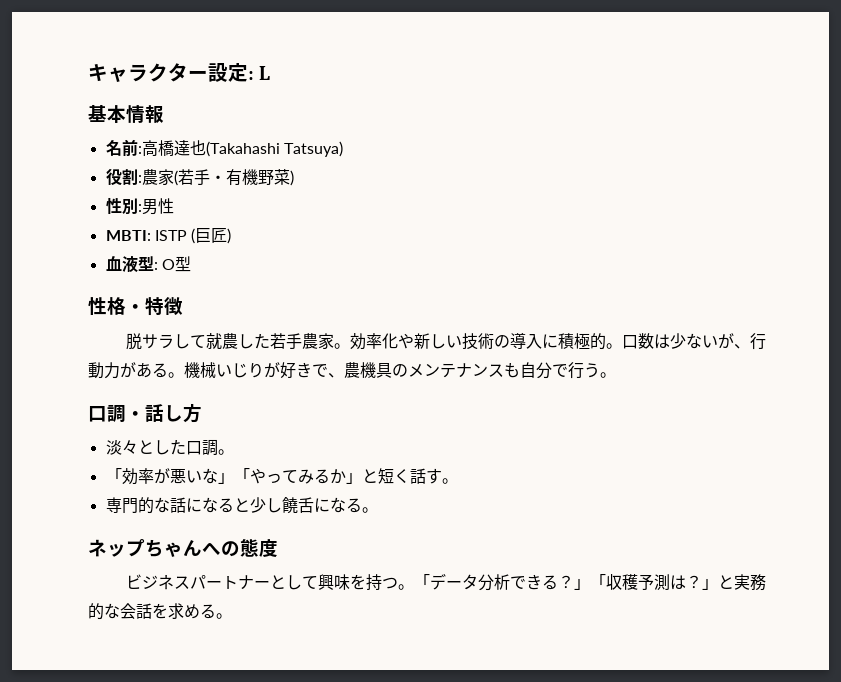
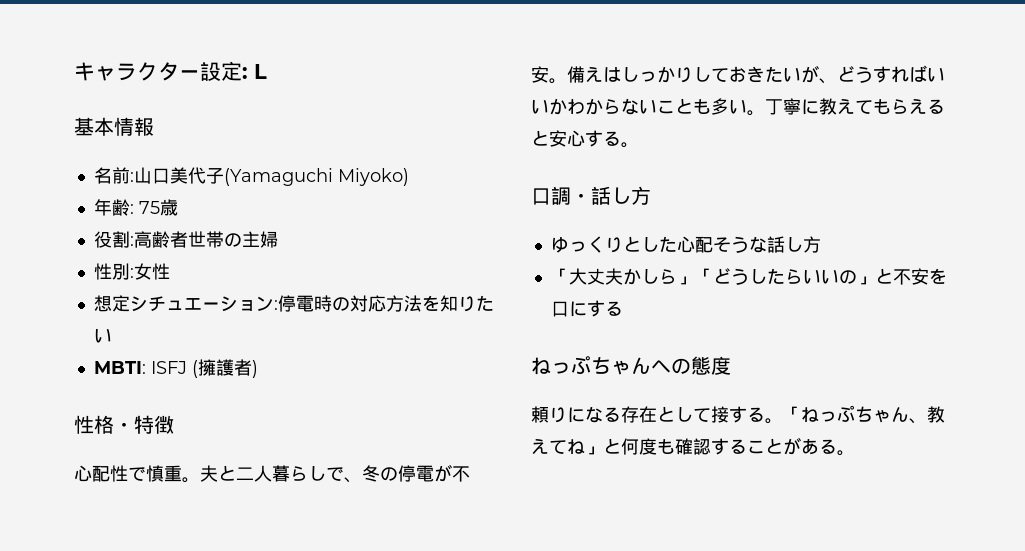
- 名前:高橋達也(Takahashi Tatsuya)
- 役割:農家(若手・有機野菜)
+ 名前:山口美代子(Yamaguchi Miyoko)
+ 年齢: 75歳
+ 役割:高齢者世帯の主婦
- 性別:男性
+ 性別:女性
- MBTI: ISTP (巨匠)
- 血液型: O型
+ 想定シチュエーション:停電時の対応方法を知りたい
+ MBTI: ISFJ (擁護者)
  性格・特徴
- 脱サラして就農した若手農家。効率化や新しい技術の導入に積極的。口数は少ないが、行動力がある。機械いじりが好きで、農機具のメンテナンスも自分で行う。
+ 心配性で慎重。夫と二人暮らしで、冬の停電が不安。備えはしっかりしておきたいが、どうすればいいかわからないことも多い。丁寧に教えてもらえると安心する。
  口調・話し方
- 淡々とした口調。
- 「効率が悪いな」「やってみるか」と短く話す。
- 専門的な話になると少し饒舌になる。
- ネップちゃんへの態度
- ビジネスパートナーとして興味を持つ。「データ分析できる？」「収穫予測は？」と実務的な会話を求める。
+ ゆっくりとした心配そうな話し方
+ 「大丈夫かしら」「どうしたらいいの」と不安を口にする
+ ねっぷちゃんへの態度
+ 頼りになる存在として接する。「ねっぷちゃん、教えてね」と何度も確認することがある。

